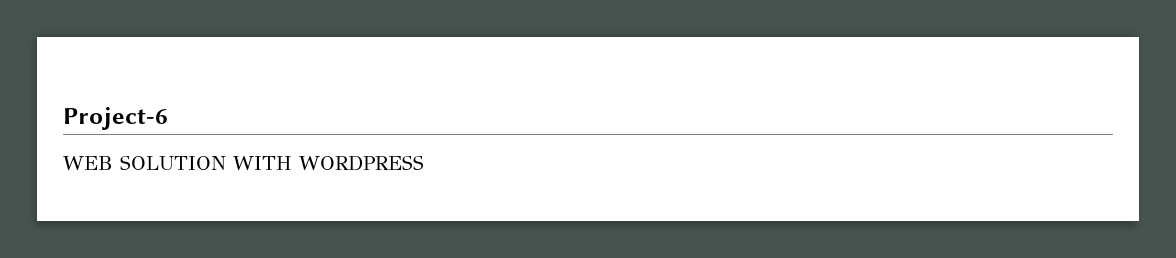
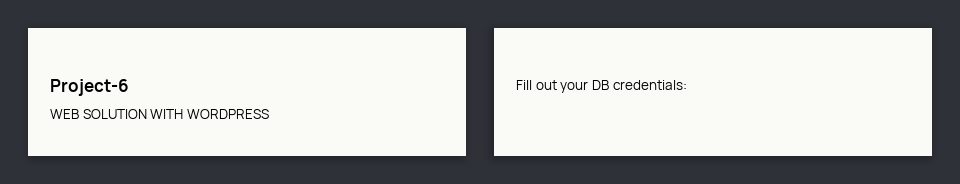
+ Fill out your DB credentials:

